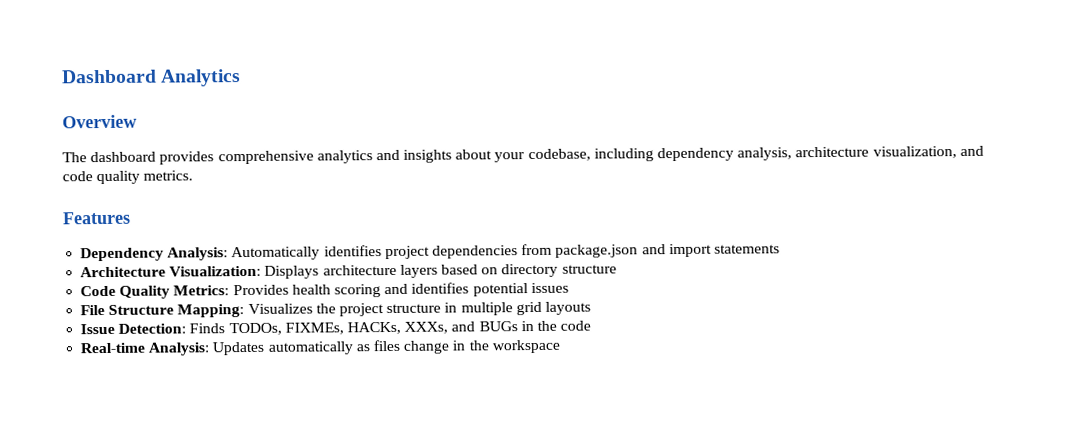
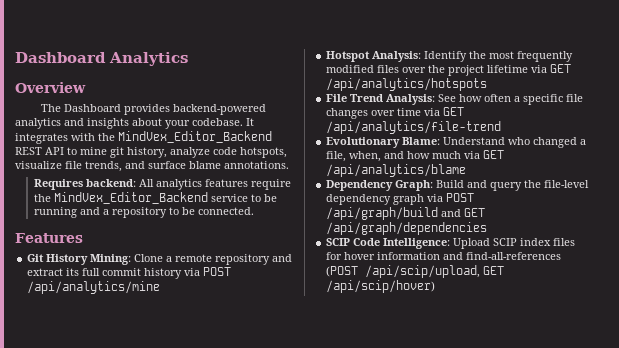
- The dashboard provides comprehensive analytics and insights about your codebase, including dependency analysis, architecture visualization, and code quality metrics.
+ The Dashboard provides backend-powered analytics and insights about your codebase. It integrates with the MindVex_Editor_Backend REST API to mine git history, analyze code hotspots, visualize file trends, and surface blame annotations.
+ Requires backend: All analytics features require the MindVex_Editor_Backend service to be running and a repository to be connected.
  Features
- Dependency Analysis: Automatically identifies project dependencies from package.json and import statements
- Architecture Visualization: Displays architecture layers based on directory structure
- Code Quality Metrics: Provides health scoring and identifies potential issues
- File Structure Mapping: Visualizes the project structure in multiple grid layouts
- Issue Detection: Finds TODOs, FIXMEs, HACKs, XXXs, and BUGs in the code
- Real-time Analysis: Updates automatically as files change in the workspace
+ Git History Mining: Clone a remote repository and extract its full commit history via POST /api/analytics/mine
+ Hotspot Analysis: Identify the most frequently modified files over the project lifetime via GET /api/analytics/hotspots
+ File Trend Analysis: See how often a specific file changes over time via GET /api/analytics/file-trend
+ Evolutionary Blame: Understand who changed a file, when, and how much via GET /api/analytics/blame
+ Dependency Graph: Build and query the file-level dependency graph via POST /api/graph/build and GET /api/graph/dependencies
+ SCIP Code Intelligence: Upload SCIP index files for hover information and find-all-references (POST /api/scip/upload, GET /api/scip/hover)

